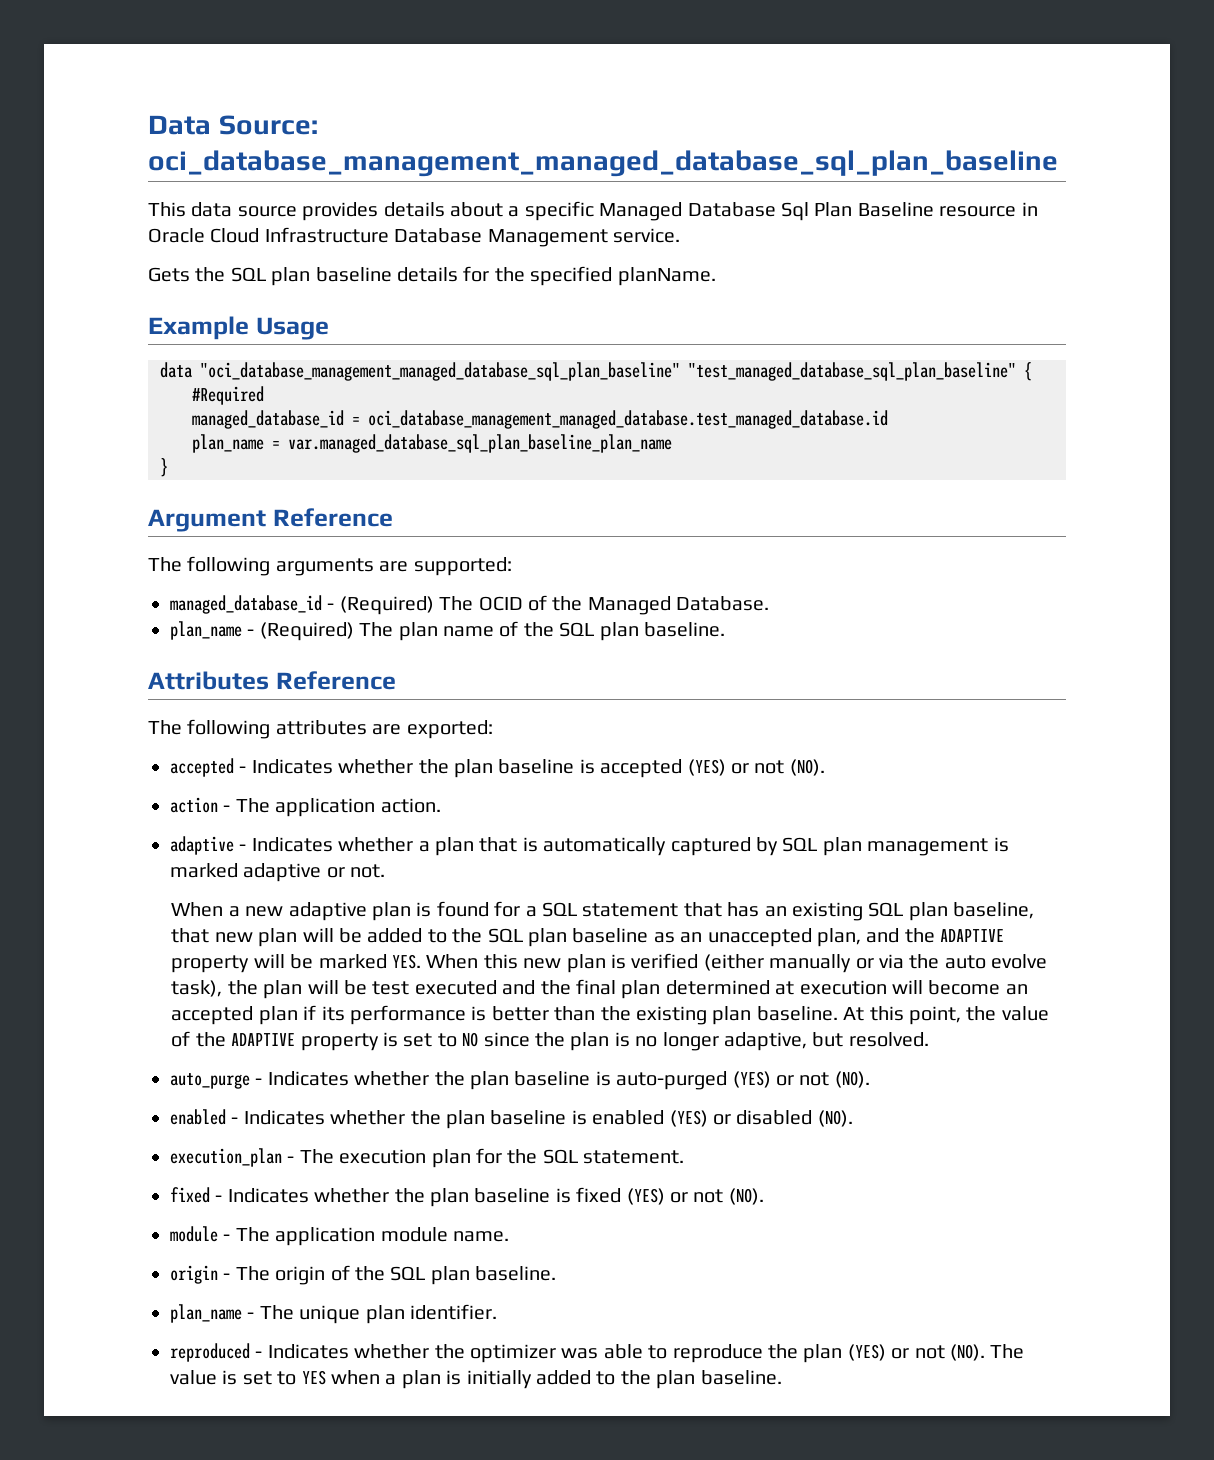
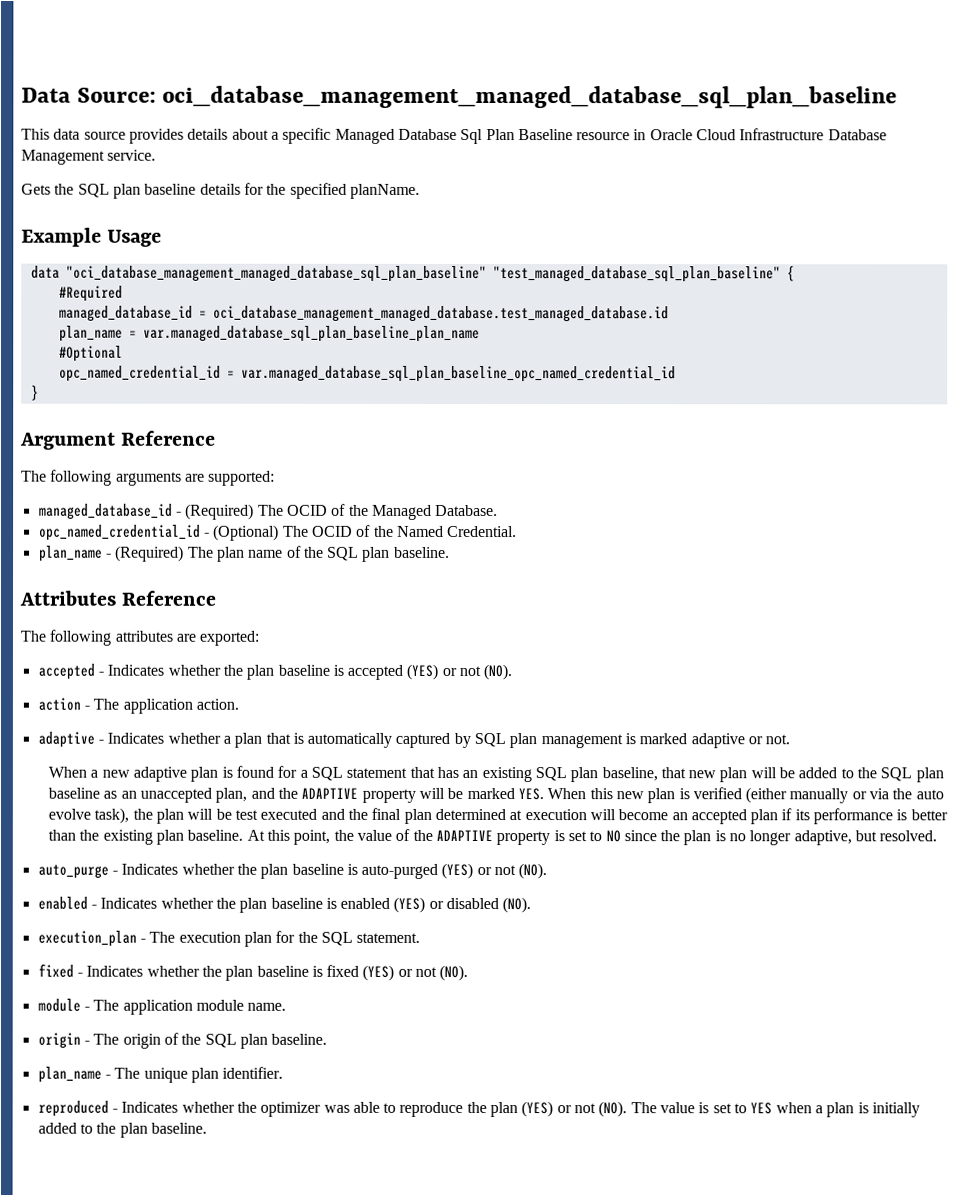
+ #Optional
+ opc_named_credential_id = var.managed_database_sql_plan_baseline_opc_named_credential_id
+ opc_named_credential_id - (Optional) The OCID of the Named Credential.

